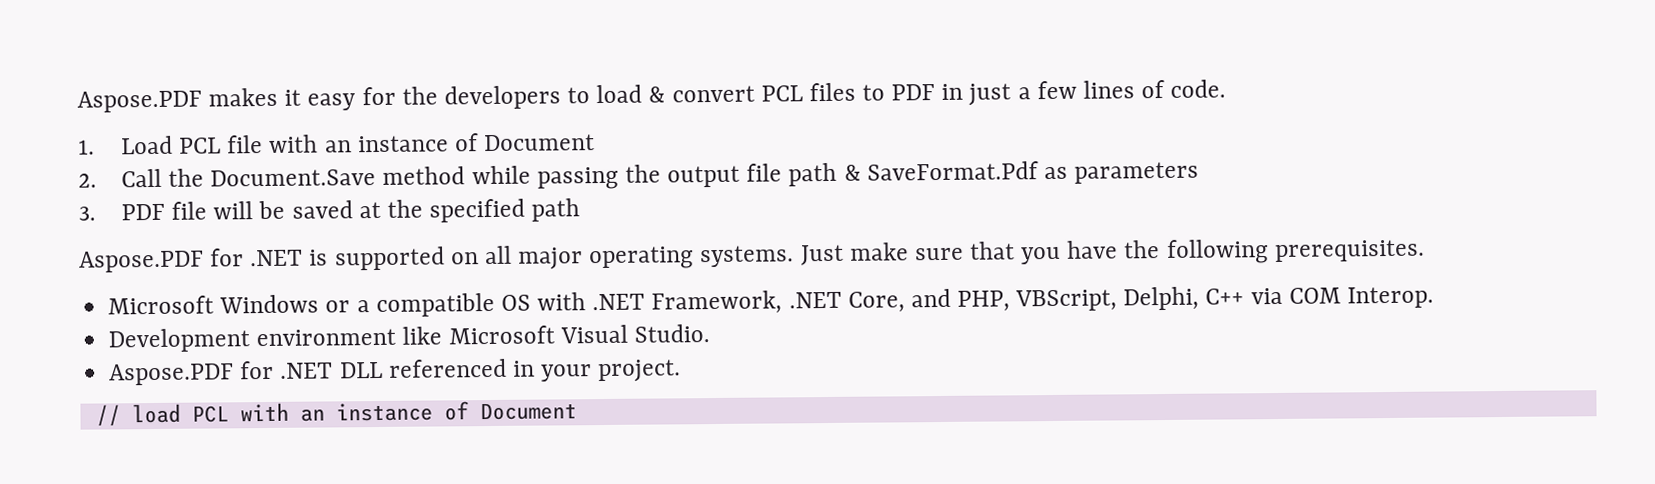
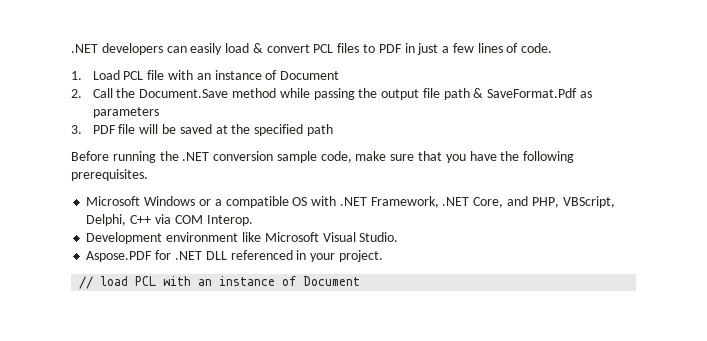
- Aspose.PDF makes it easy for the developers to load & convert PCL files to PDF in just a few lines of code.
+ .NET developers can easily load & convert PCL files to PDF in just a few lines of code.
- Aspose.PDF for .NET is supported on all major operating systems. Just make sure that you have the following prerequisites.
+ Before running the .NET conversion sample code, make sure that you have the following prerequisites.

